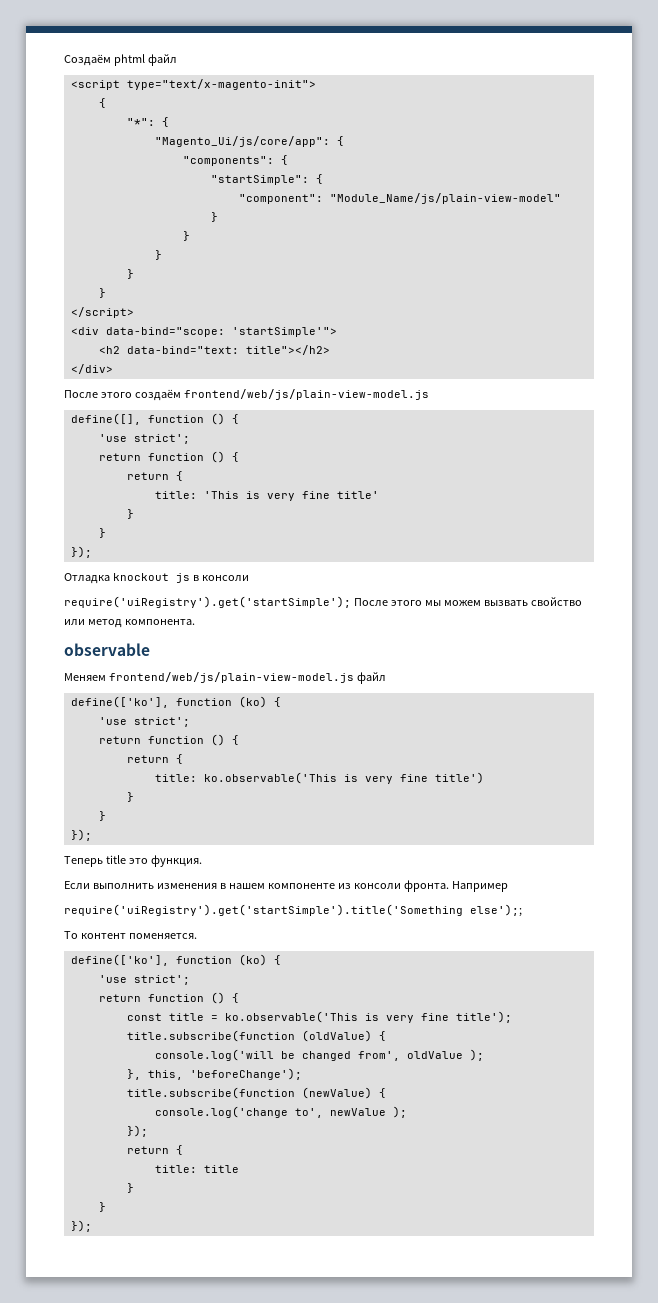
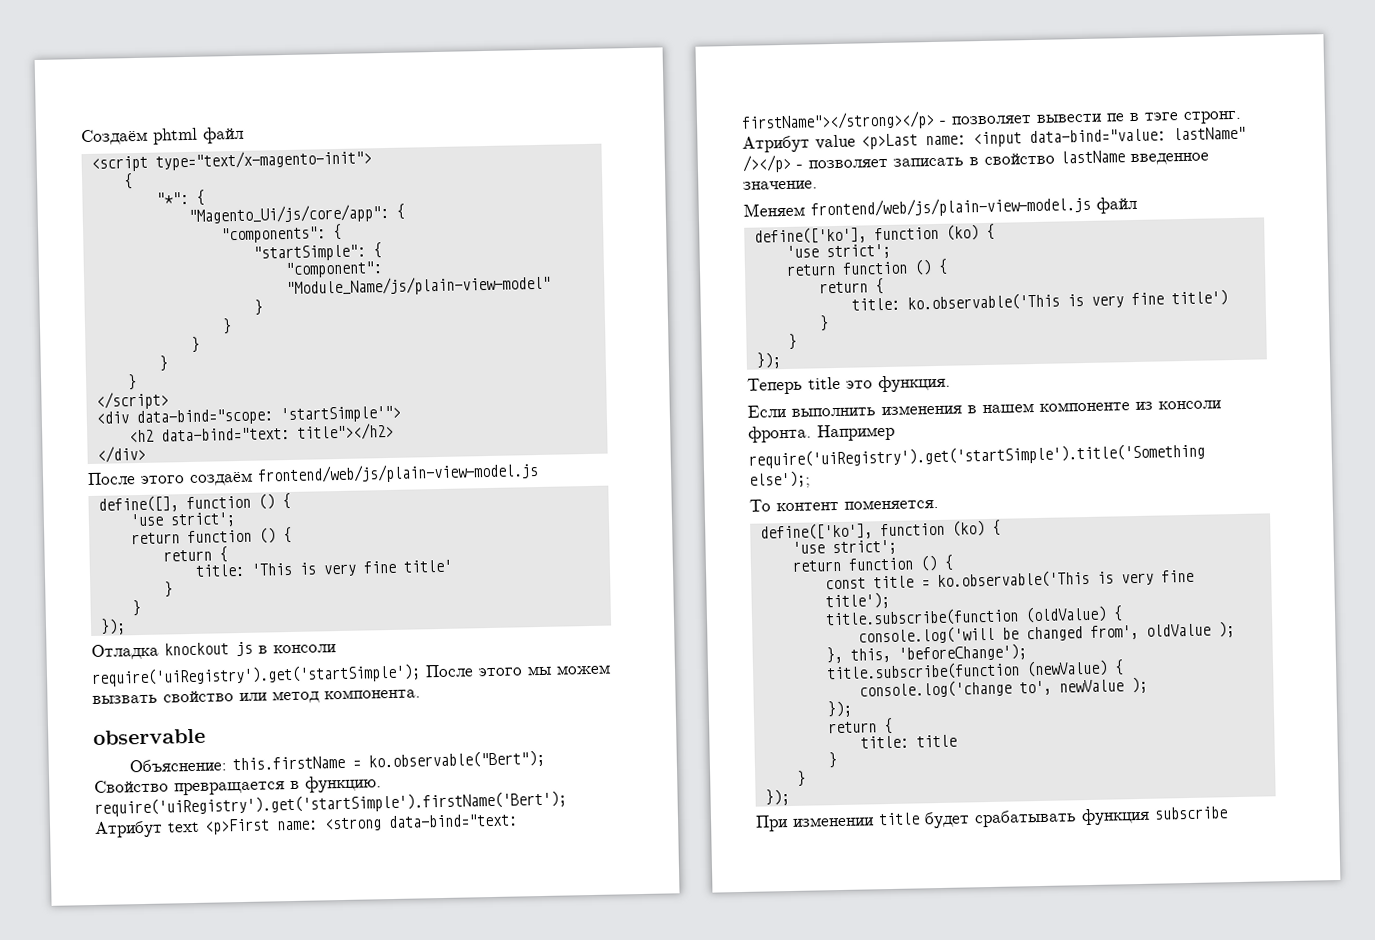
+ Объяснение: this.firstName = ko.observable("Bert"); Свойство превращается в функцию. require('uiRegistry').get('startSimple').firstName('Bert'); Атрибут text <p>First name: <strong data-bind="text: firstName"></strong></p> - позволяет вывести пе в тэге стронг. Атрибут value <p>Last name: <input data-bind="value: lastName" /></p> - позволяет записать в свойство lastName введенное значение.
+ При изменении title будет срабатывать функция subscribe

